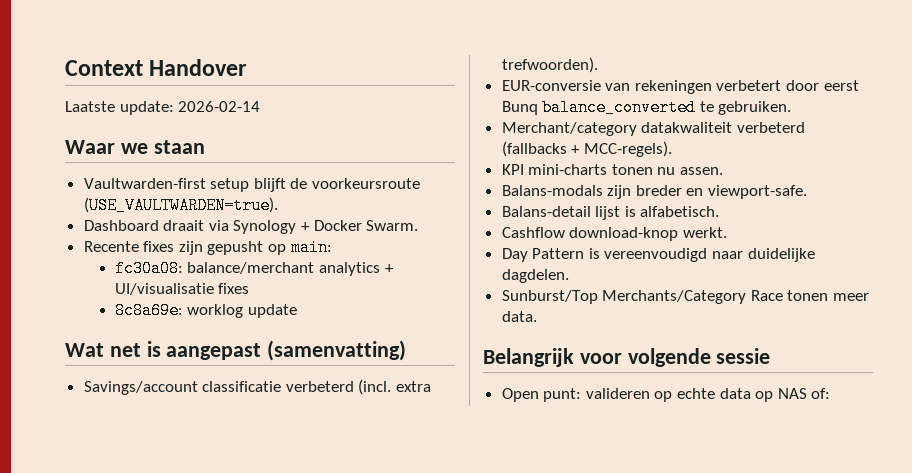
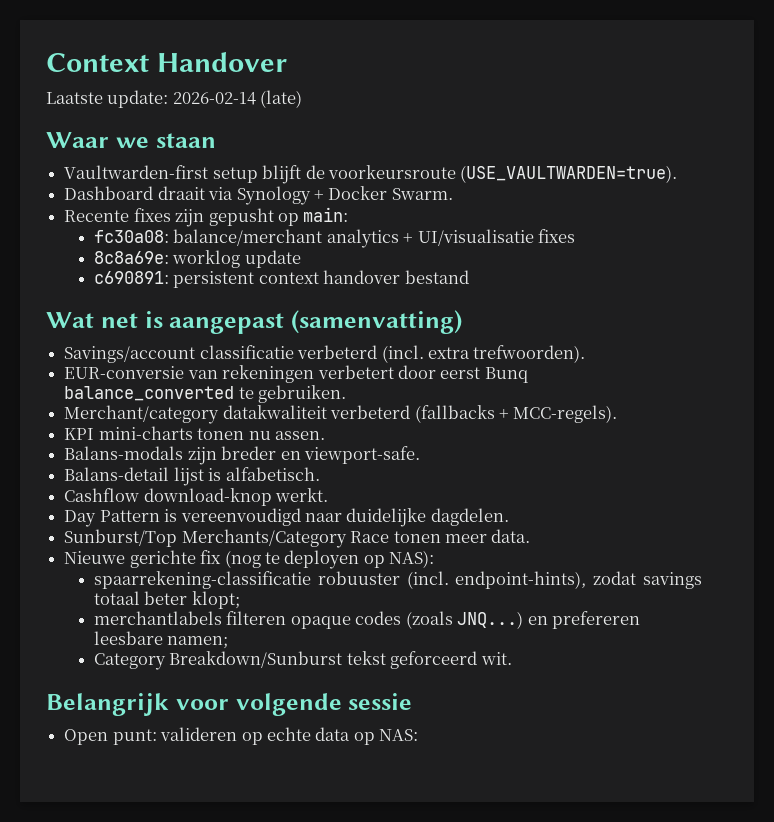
- Laatste update: 2026-02-14
+ Laatste update: 2026-02-14 (late)
+ c690891: persistent context handover bestand
+ Nieuwe gerichte fix (nog te deployen op NAS):
+ spaarrekening-classificatie robuuster (incl. endpoint-hints), zodat savings totaal beter klopt;
+ merchantlabels filteren opaque codes (zoals JNQ...) en prefereren leesbare namen;
+ Category Breakdown/Sunburst tekst geforceerd wit.
- Open punt: valideren op echte data op NAS of:
+ Open punt: valideren op echte data op NAS:

